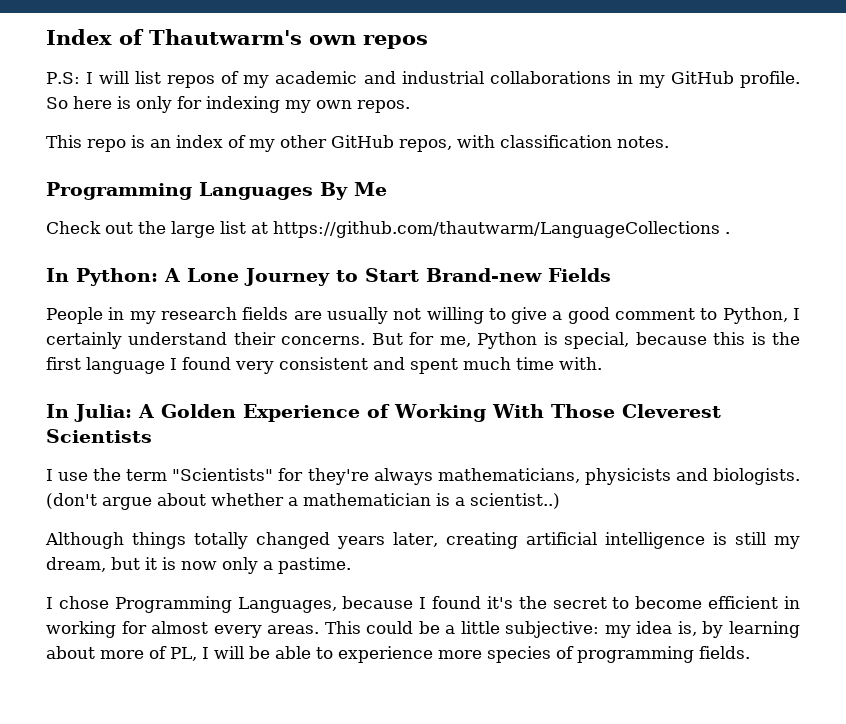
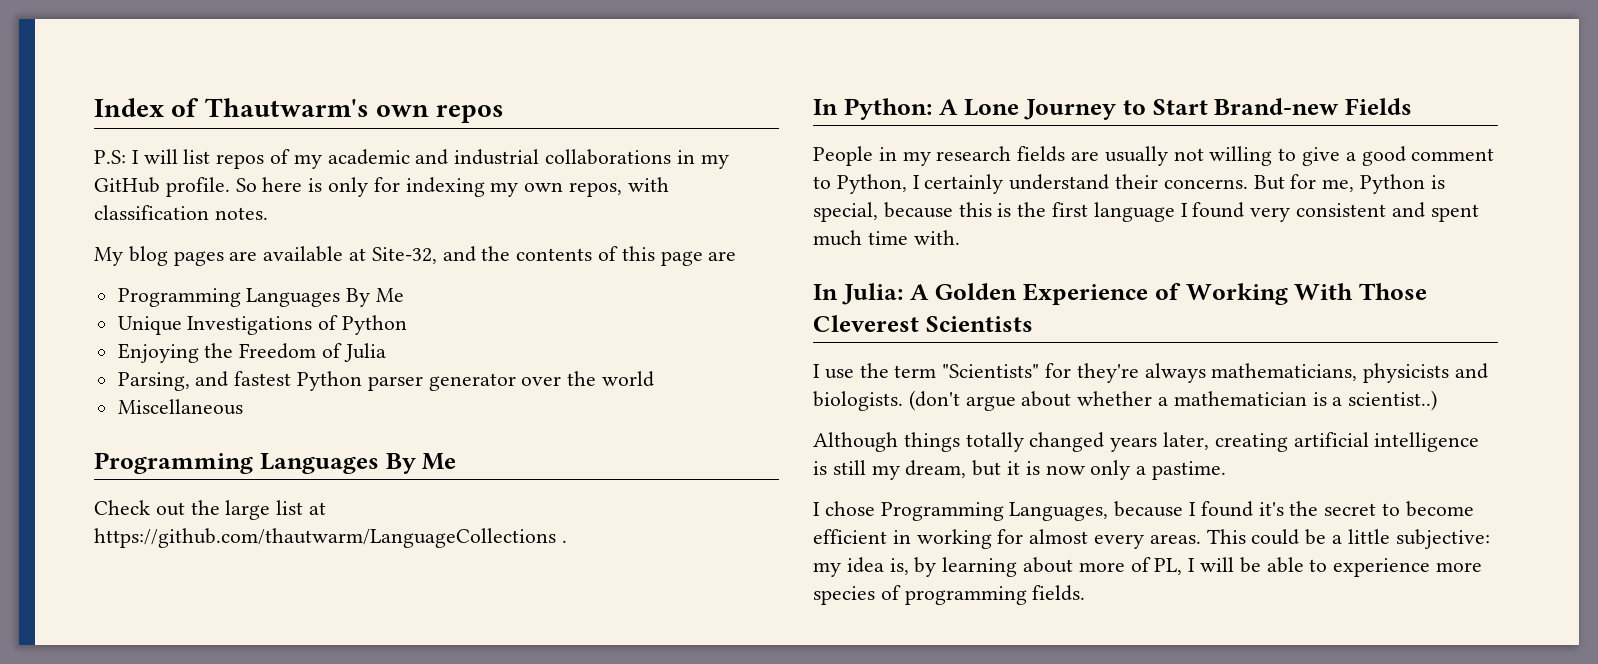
- So here is only for indexing my own repos.
- This repo is an index of my other GitHub repos, with classification notes.
+ So here is only for indexing my own repos, with classification notes.
+ My blog pages are available at Site-32, and the contents of this page are
+ Programming Languages By Me
+ Unique Investigations of Python
+ Enjoying the Freedom of Julia
+ Parsing, and fastest Python parser generator over the world
+ Miscellaneous

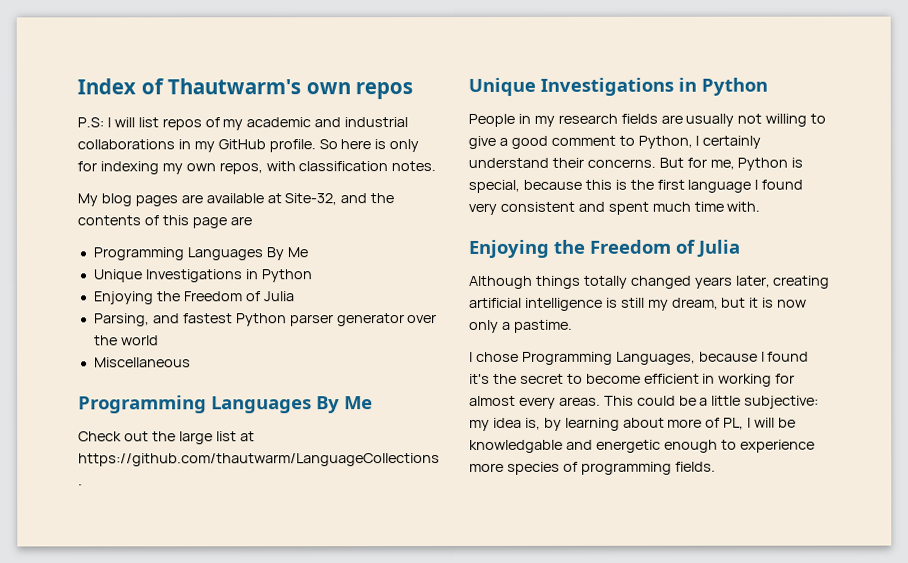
  My blog pages are available at Site-32, and the contents of this page are
  Programming Languages By Me
- Unique Investigations of Python
+ Unique Investigations in Python
  Check out the large list at https://github.com/thautwarm/LanguageCollections .
- In Python: A Lone Journey to Start Brand-new Fields
+ Unique Investigations in Python
  But for me, Python is special, because this is the first language I found very consistent and spent much time with.
- In Julia: A Golden Experience of Working With Those Cleverest Scientists
- I use the term "Scientists" for they're always mathematicians, physicists and biologists. (don't argue about whether a mathematician is a scientist..)
+ Enjoying the Freedom of Julia
- This could be a little subjective: my idea is, by learning about more of PL, I will be able to experience more species of programming fields.
+ This could be a little subjective: my idea is, by learning about more of PL, I will be knowledgable and energetic enough to experience more species of programming fields.

